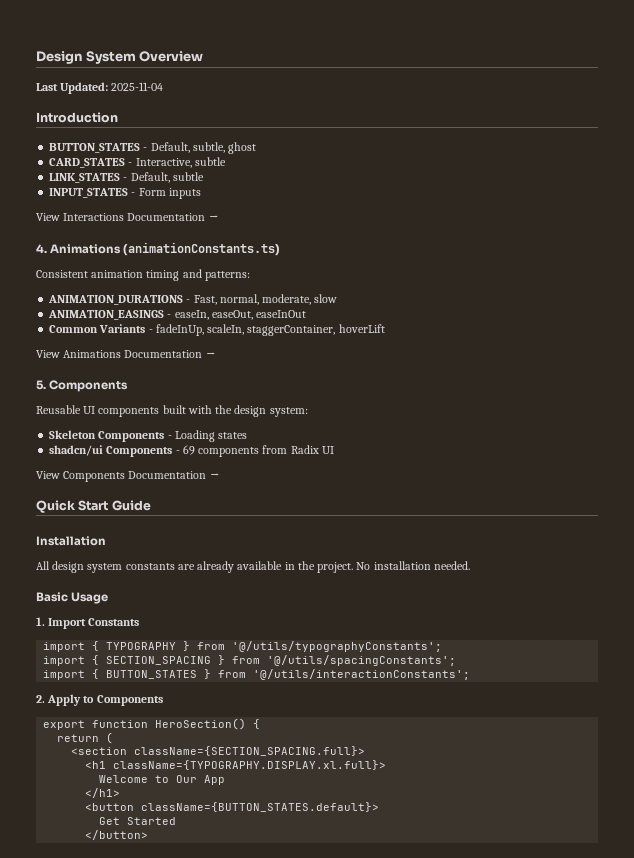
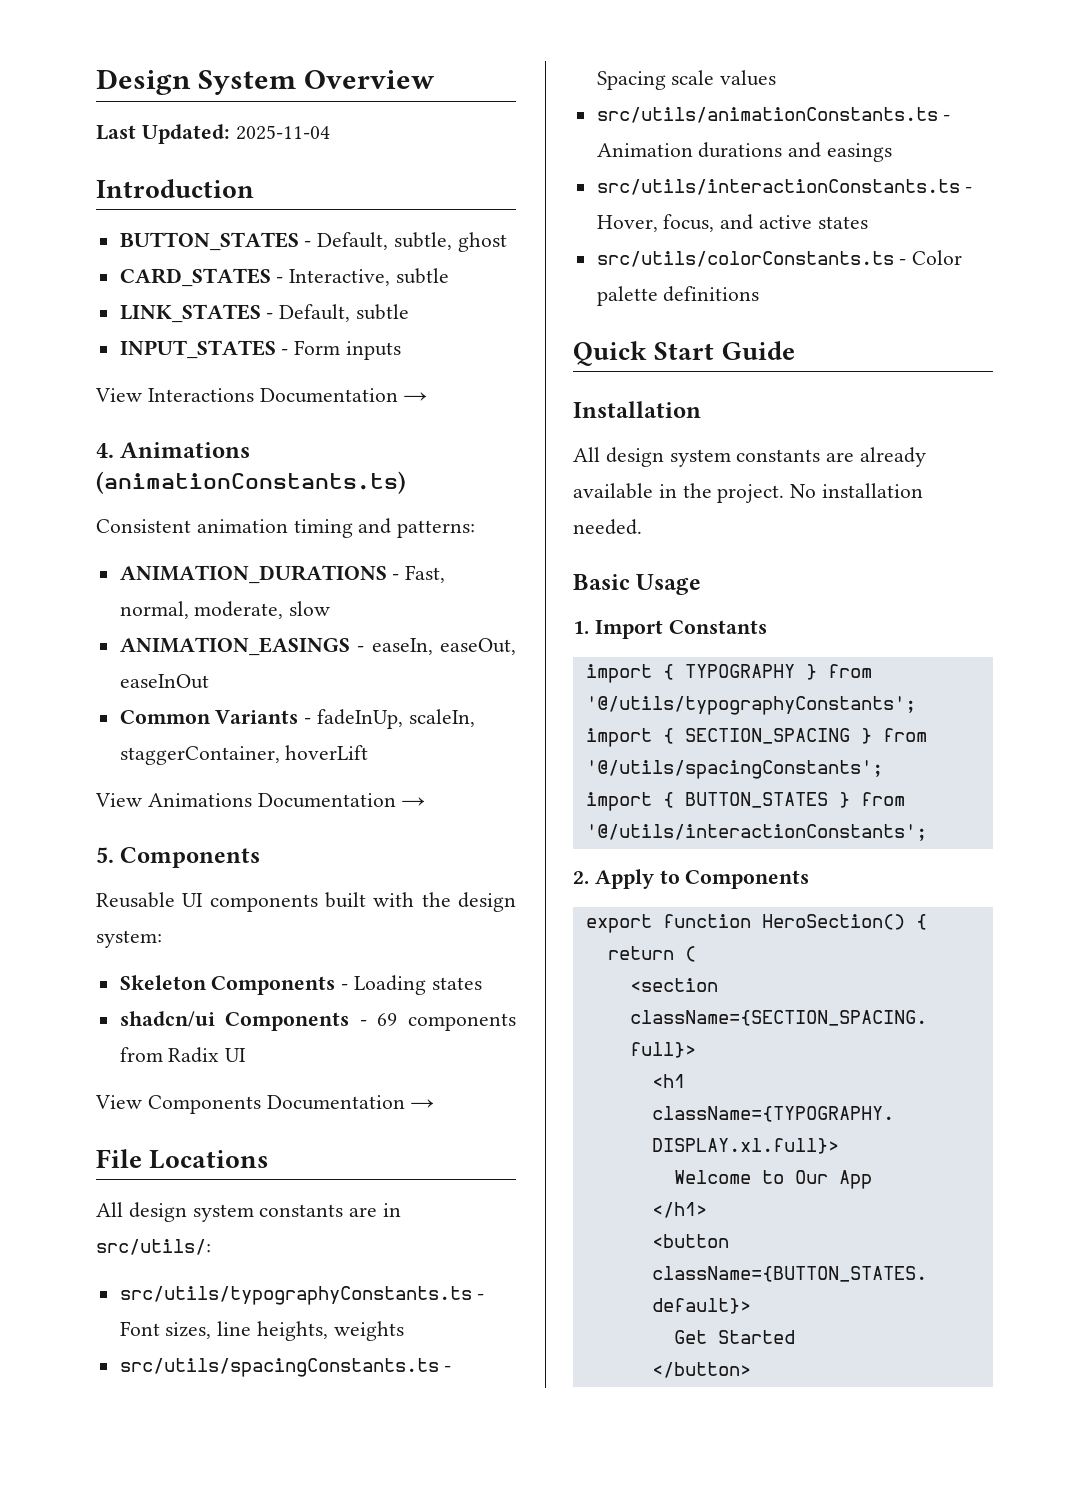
+ File Locations
+ All design system constants are in src/utils/:
+ src/utils/typographyConstants.ts - Font sizes, line heights, weights
+ src/utils/spacingConstants.ts - Spacing scale values
+ src/utils/animationConstants.ts - Animation durations and easings
+ src/utils/interactionConstants.ts - Hover, focus, and active states
+ src/utils/colorConstants.ts - Color palette definitions

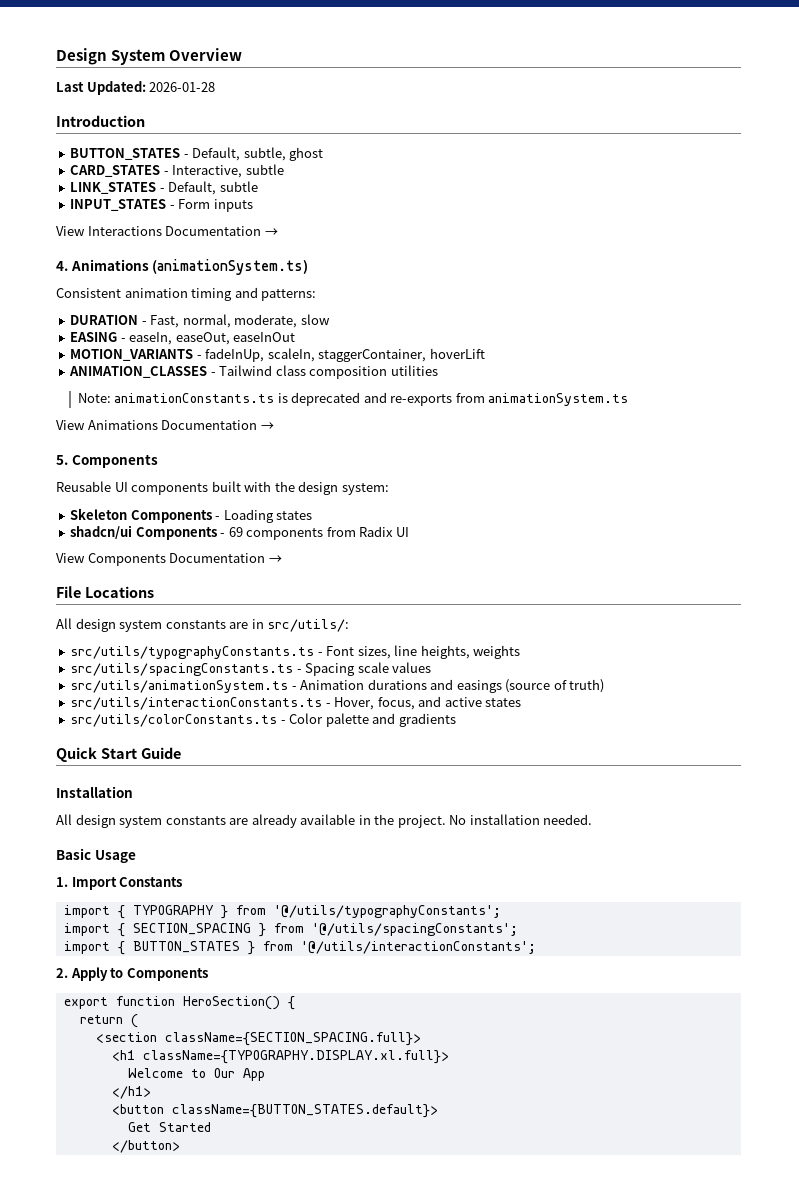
- Last Updated: 2025-11-04
+ Last Updated: 2026-01-28
- 4. Animations (animationConstants.ts)
+ 4. Animations (animationSystem.ts)
- ANIMATION_DURATIONS - Fast, normal, moderate, slow
+ DURATION - Fast, normal, moderate, slow
- ANIMATION_EASINGS - easeIn, easeOut, easeInOut
+ EASING - easeIn, easeOut, easeInOut
- Common Variants - fadeInUp, scaleIn, staggerContainer, hoverLift
+ MOTION_VARIANTS - fadeInUp, scaleIn, staggerContainer, hoverLift
+ ANIMATION_CLASSES - Tailwind class composition utilities
+ Note: animationConstants.ts is deprecated and re-exports from animationSystem.ts
- src/utils/animationConstants.ts - Animation durations and easings
+ src/utils/animationSystem.ts - Animation durations and easings (source of truth)
- src/utils/colorConstants.ts - Color palette definitions
+ src/utils/colorConstants.ts - Color palette and gradients

